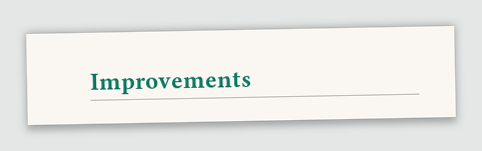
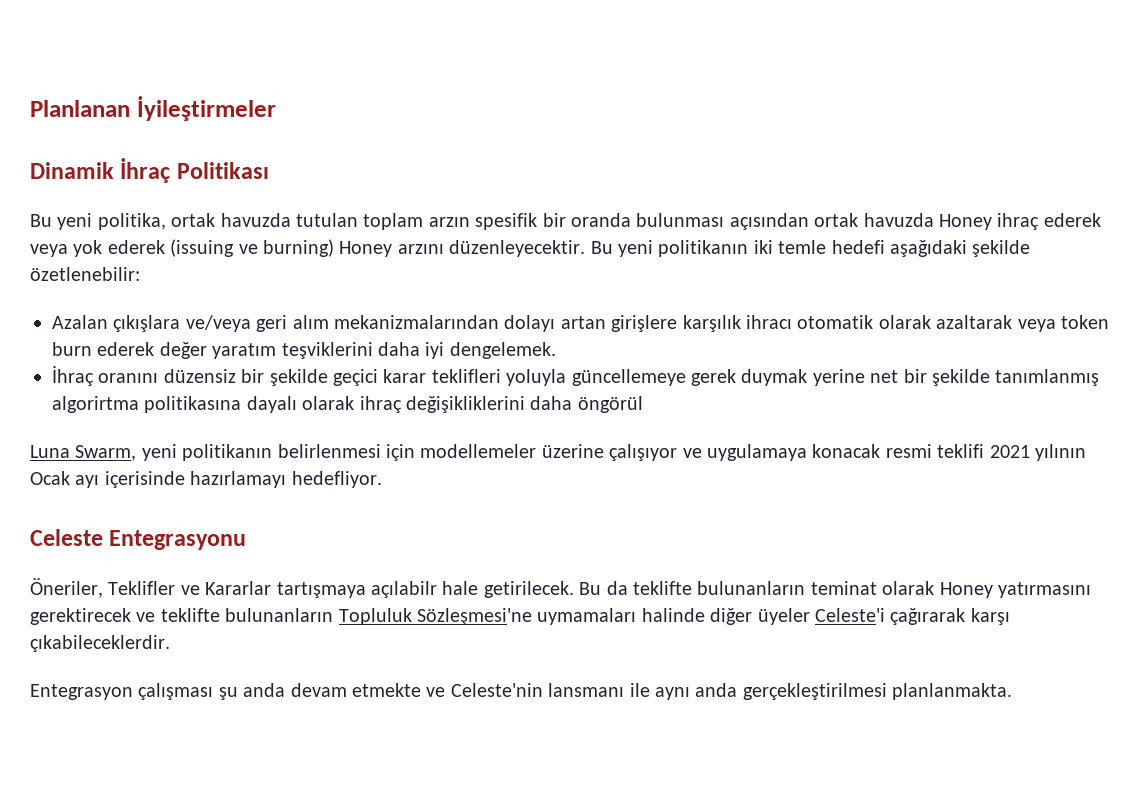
- Improvements
+ Planlanan İyileştirmeler
+ Dinamik İhraç Politikası
+ Bu yeni politika, ortak havuzda tutulan toplam arzın spesifik bir oranda bulunması açısından ortak havuzda Honey ihraç ederek veya yok ederek (issuing ve burning) Honey arzını düzenleyecektir. Bu yeni politikanın iki temle hedefi aşağıdaki şekilde özetlenebilir:
+ Azalan çıkışlara ve/veya geri alım mekanizmalarından dolayı artan girişlere karşılık ihracı otomatik olarak azaltarak veya token burn ederek değer yaratım teşviklerini daha iyi dengelemek.
+ İhraç oranını düzensiz bir şekilde geçici karar teklifleri yoluyla güncellemeye gerek duymak yerine net bir şekilde tanımlanmış algorirtma politikasına dayalı olarak ihraç değişikliklerini daha öngörül
+ Luna Swarm, yeni politikanın belirlenmesi için modellemeler üzerine çalışıyor ve uygulamaya konacak resmi teklifi 2021 yılının Ocak ayı içerisinde hazırlamayı hedefliyor.
+ Celeste Entegrasyonu
+ Öneriler, Teklifler ve Kararlar tartışmaya açılabilr hale getirilecek. Bu da teklifte bulunanların teminat olarak Honey yatırmasını gerektirecek ve teklifte bulunanların Topluluk Sözleşmesi'ne uymamaları halinde diğer üyeler Celeste'i çağırarak karşı çıkabileceklerdir.
+ Entegrasyon çalışması şu anda devam etmekte ve Celeste'nin lansmanı ile aynı anda gerçekleştirilmesi planlanmakta.

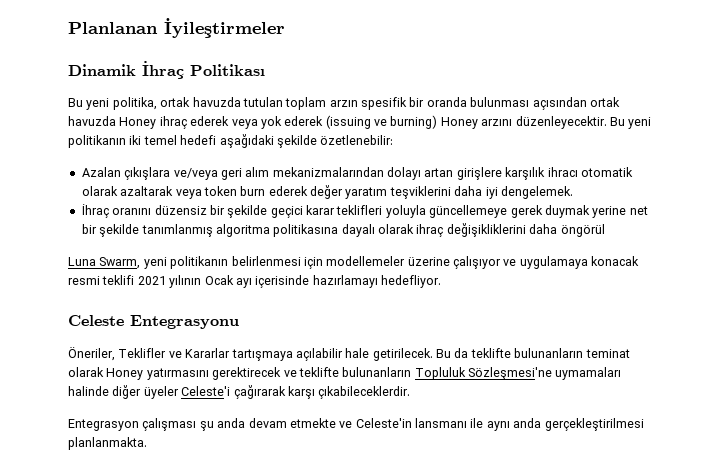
- Bu yeni politikanın iki temle hedefi aşağıdaki şekilde özetlenebilir:
+ Bu yeni politikanın iki temel hedefi aşağıdaki şekilde özetlenebilir:
- İhraç oranını düzensiz bir şekilde geçici karar teklifleri yoluyla güncellemeye gerek duymak yerine net bir şekilde tanımlanmış algorirtma politikasına dayalı olarak ihraç değişikliklerini daha öngörül
+ İhraç oranını düzensiz bir şekilde geçici karar teklifleri yoluyla güncellemeye gerek duymak yerine net bir şekilde tanımlanmış algoritma politikasına dayalı olarak ihraç değişikliklerini daha öngörül
- Öneriler, Teklifler ve Kararlar tartışmaya açılabilr hale getirilecek.
+ Öneriler, Teklifler ve Kararlar tartışmaya açılabilir hale getirilecek.
- Entegrasyon çalışması şu anda devam etmekte ve Celeste'nin lansmanı ile aynı anda gerçekleştirilmesi planlanmakta.
+ Entegrasyon çalışması şu anda devam etmekte ve Celeste'in lansmanı ile aynı anda gerçekleştirilmesi planlanmakta.

